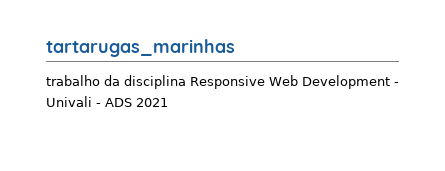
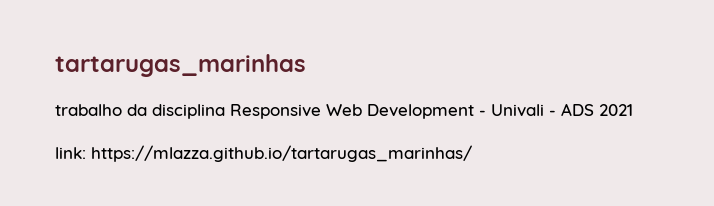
+ link: https://mlazza.github.io/tartarugas_marinhas/

